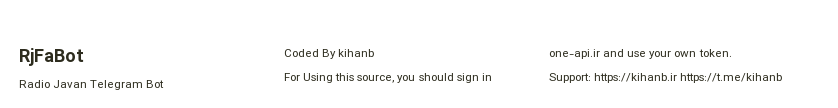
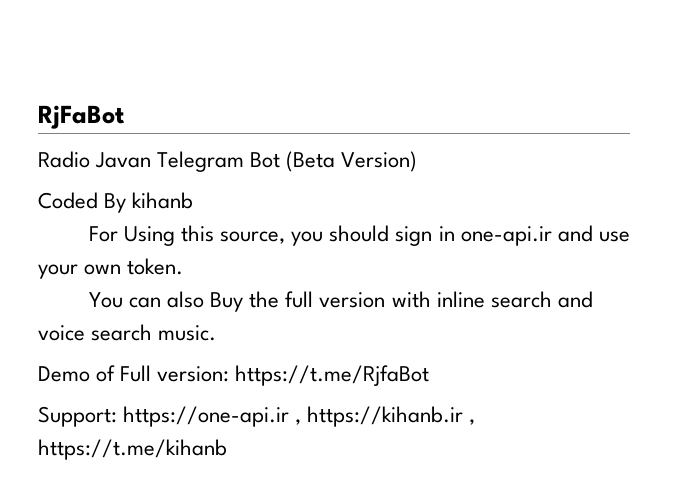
- Radio Javan Telegram Bot
+ Radio Javan Telegram Bot (Beta Version)
- Support: https://kihanb.ir https://t.me/kihanb
+ You can also Buy the full version with inline search and voice search music.
+ Demo of Full version: https://t.me/RjfaBot
+ Support: https://one-api.ir , https://kihanb.ir , https://t.me/kihanb

